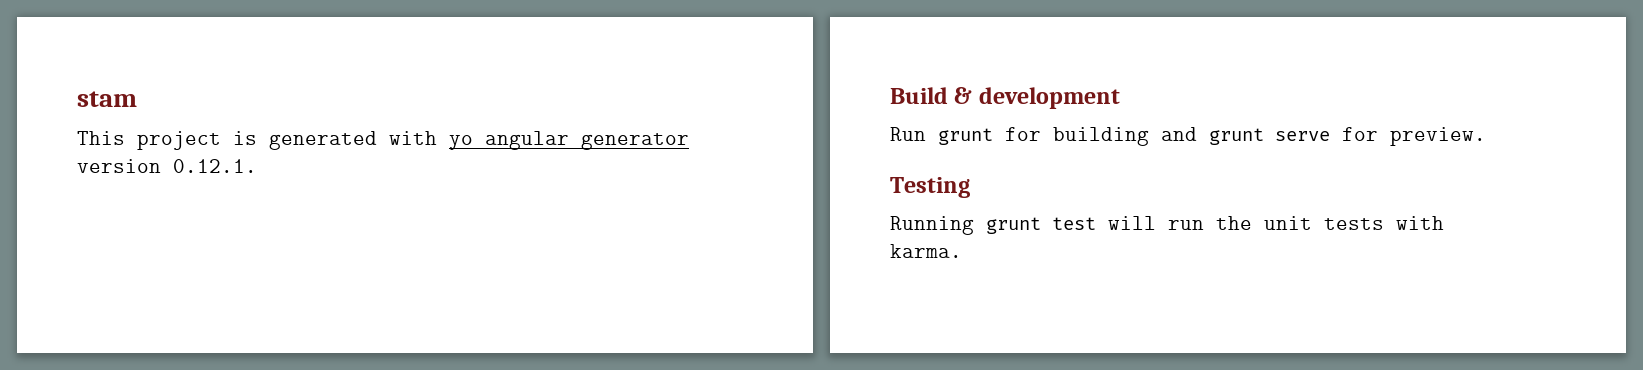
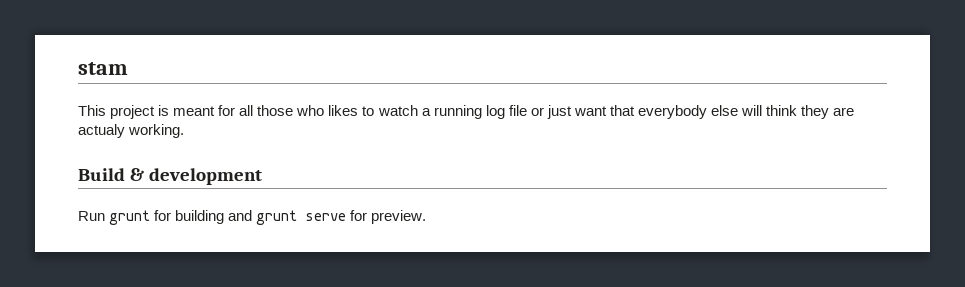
- This project is generated with yo angular generator version 0.12.1.
+ This project is meant for all those who likes to watch a running log file or just want that everybody else will think they are actualy working.
- Testing
- Running grunt test will run the unit tests with karma.

